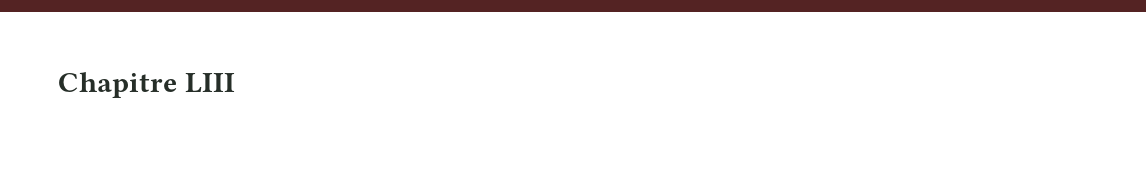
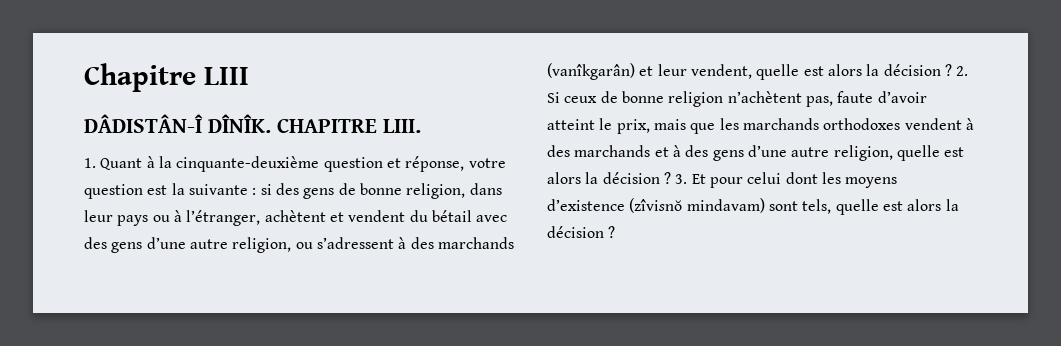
+ DÂDISTÂN-Î DÎNÎK. CHAPITRE LIII.
+ 1. Quant à la cinquante-deuxième question et réponse, votre question est la suivante : si des gens de bonne religion, dans leur pays ou à l’étranger, achètent et vendent du bétail avec des gens d’une autre religion, ou s’adressent à des marchands (vanîkgarân) et leur vendent, quelle est alors la décision ? 2. Si ceux de bonne religion n’achètent pas, faute d’avoir atteint le prix, mais que les marchands orthodoxes vendent à des marchands et à des gens d’une autre religion, quelle est alors la décision ? 3. Et pour celui dont les moyens d’existence (zîvisnŏ mindavam) sont tels, quelle est alors la décision ?

